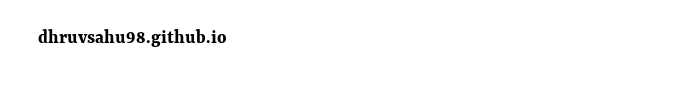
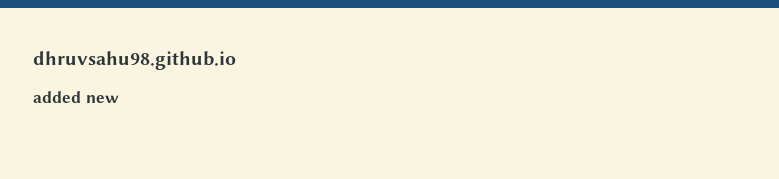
+ added new

